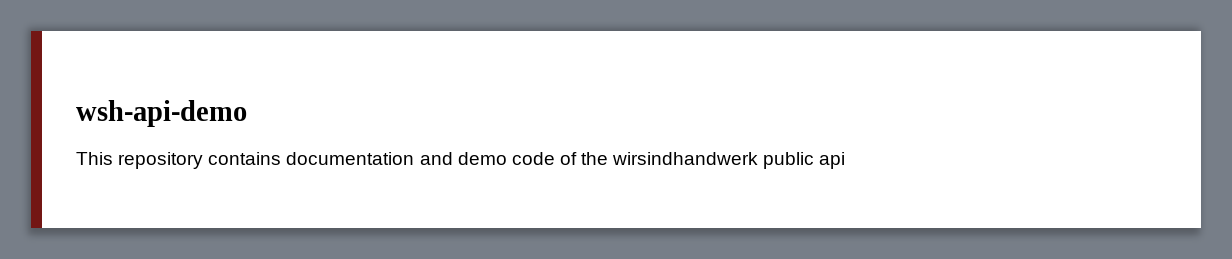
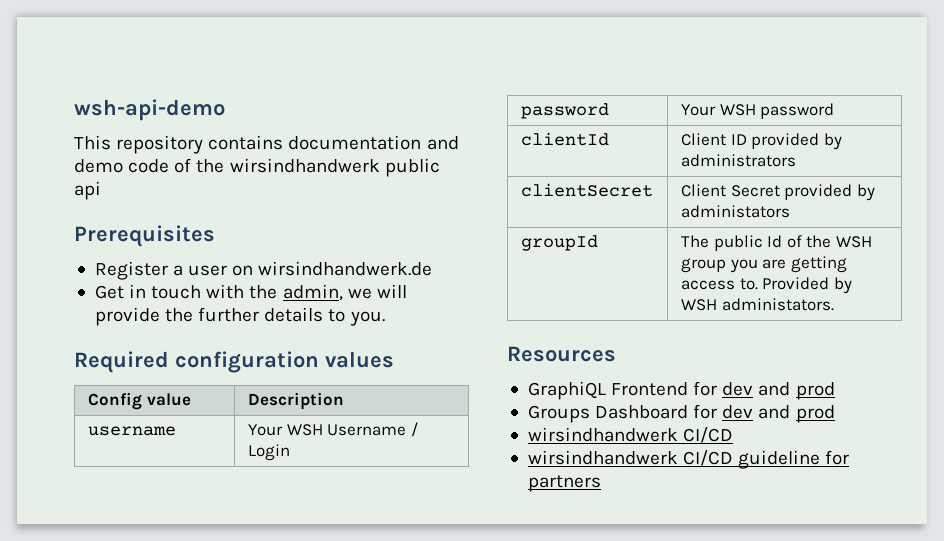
+ Prerequisites
+ Register a user on wirsindhandwerk.de
+ Get in touch with the admin, we will provide the further details to you.
+ Required configuration values
+ Config value | Description
+ username | Your WSH Username / Login
+ password | Your WSH password
+ clientId | Client ID provided by administrators
+ clientSecret | Client Secret provided by administators
+ groupId | The public Id of the WSH group you are getting access to. Provided by WSH administators.
+ Resources
+ GraphiQL Frontend for dev and prod
+ Groups Dashboard for dev and prod
+ wirsindhandwerk CI/CD
+ wirsindhandwerk CI/CD guideline for partners

